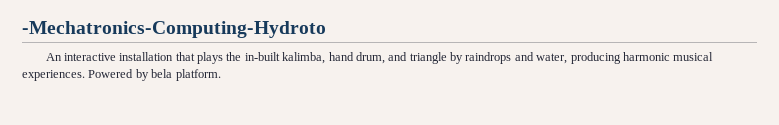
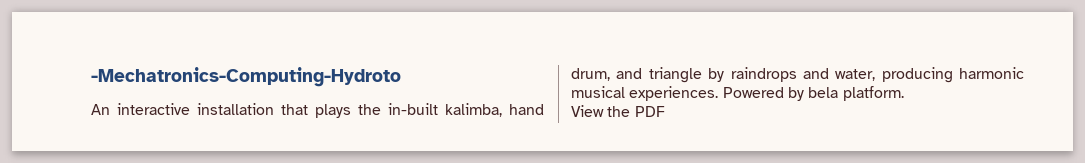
+ View the PDF

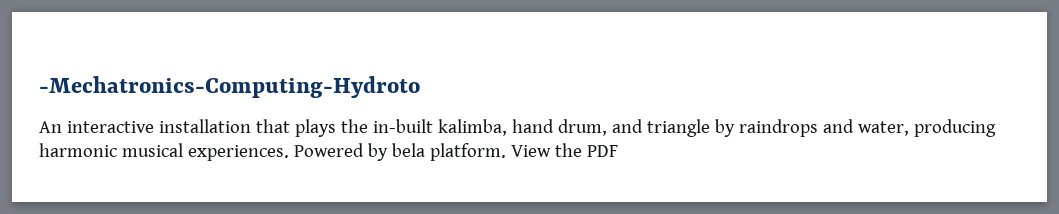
- Powered by bela platform.
- View the PDF
+ Powered by bela platform. View the PDF

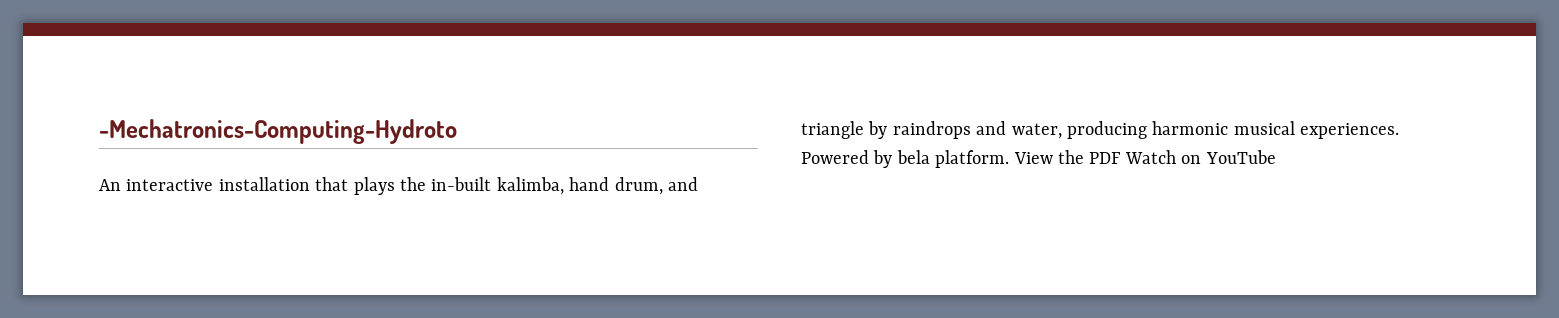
- View the PDF
+ View the PDF Watch on YouTube

